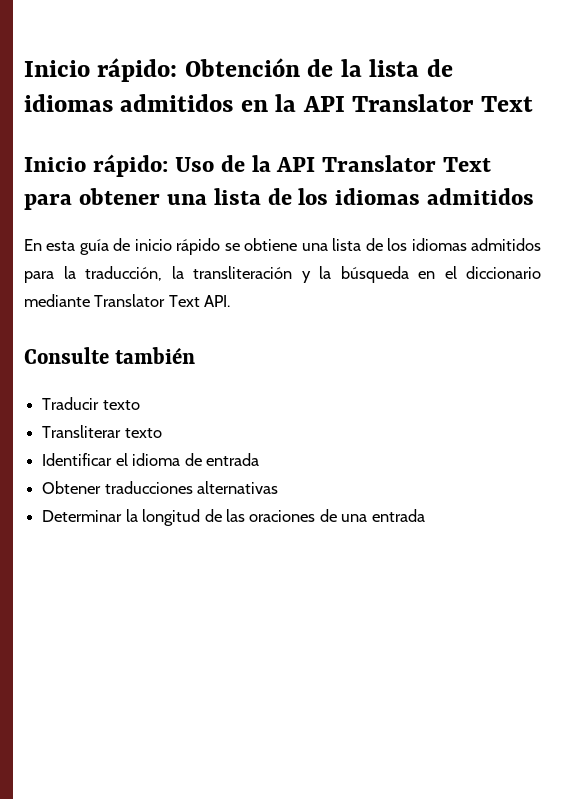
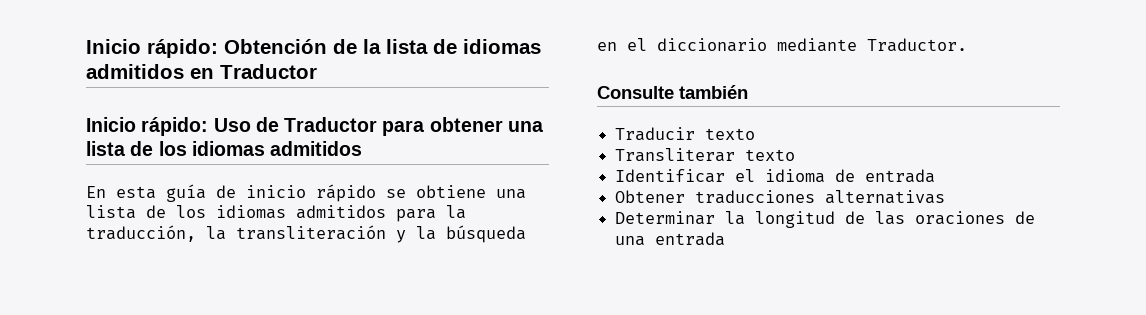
- Inicio rápido: Obtención de la lista de idiomas admitidos en la API Translator Text
+ Inicio rápido: Obtención de la lista de idiomas admitidos en Traductor
- Inicio rápido: Uso de la API Translator Text para obtener una lista de los idiomas admitidos
+ Inicio rápido: Uso de Traductor para obtener una lista de los idiomas admitidos
- En esta guía de inicio rápido se obtiene una lista de los idiomas admitidos para la traducción, la transliteración y la búsqueda en el diccionario mediante Translator Text API.
+ En esta guía de inicio rápido se obtiene una lista de los idiomas admitidos para la traducción, la transliteración y la búsqueda en el diccionario mediante Traductor.

